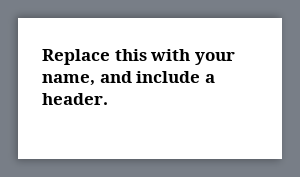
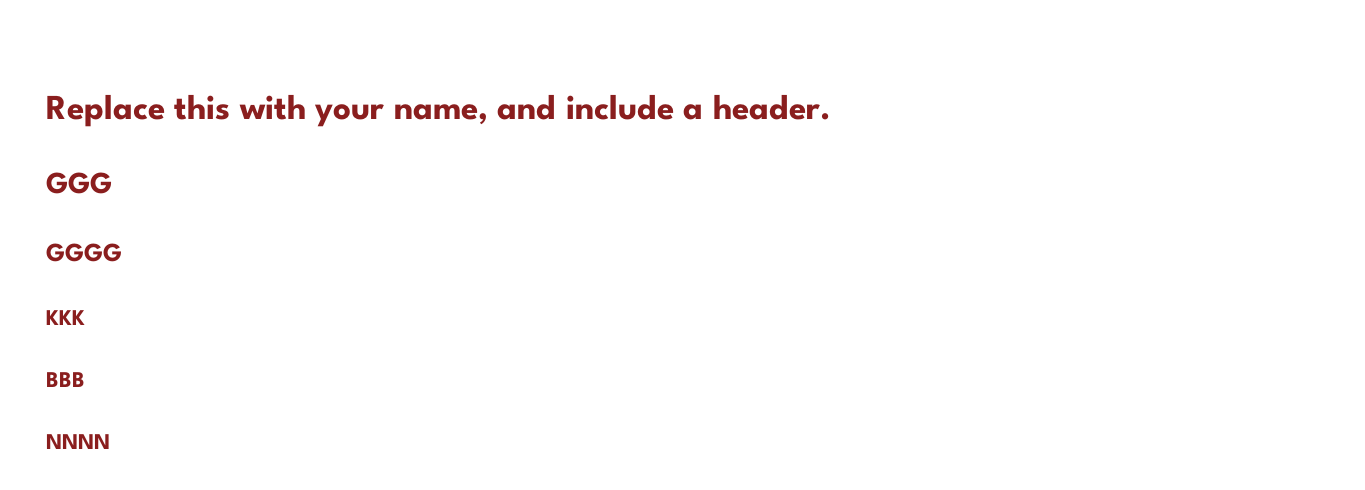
+ GGG
+ GGGG
+ KKK
+ BBB
+ NNNN

